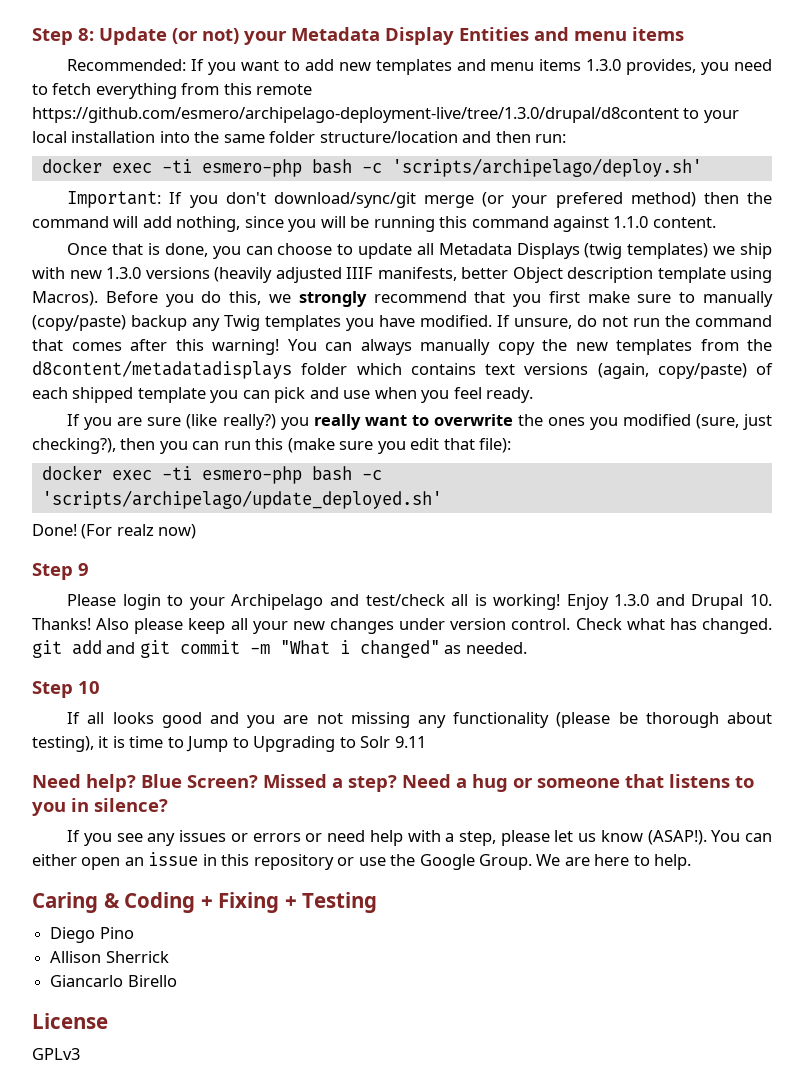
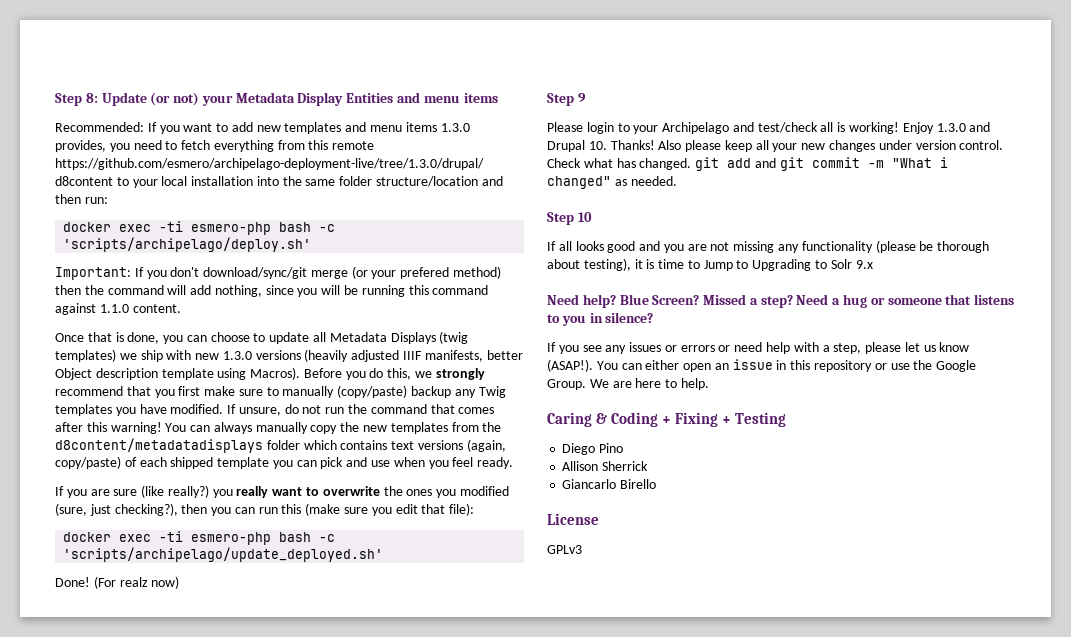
- If all looks good and you are not missing any functionality (please be thorough about testing), it is time to Jump to Upgrading to Solr 9.11
+ If all looks good and you are not missing any functionality (please be thorough about testing), it is time to Jump to Upgrading to Solr 9.x

